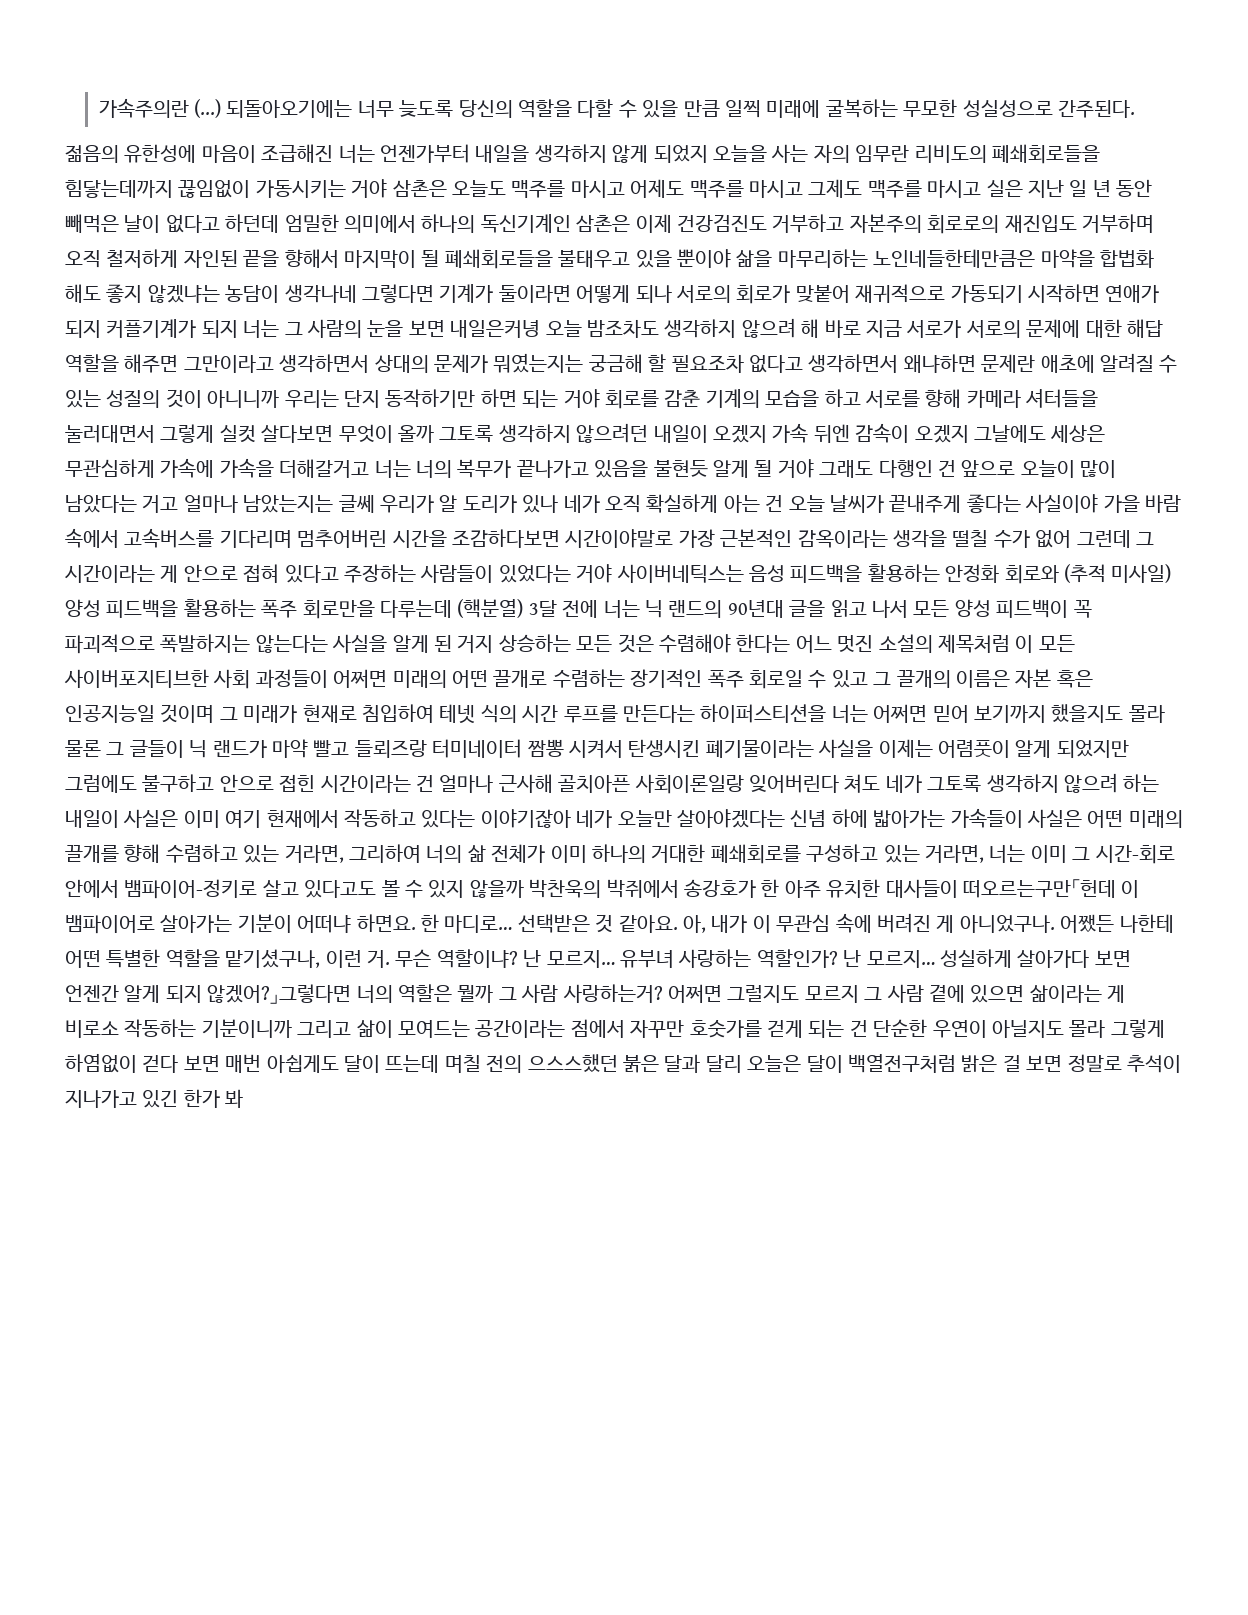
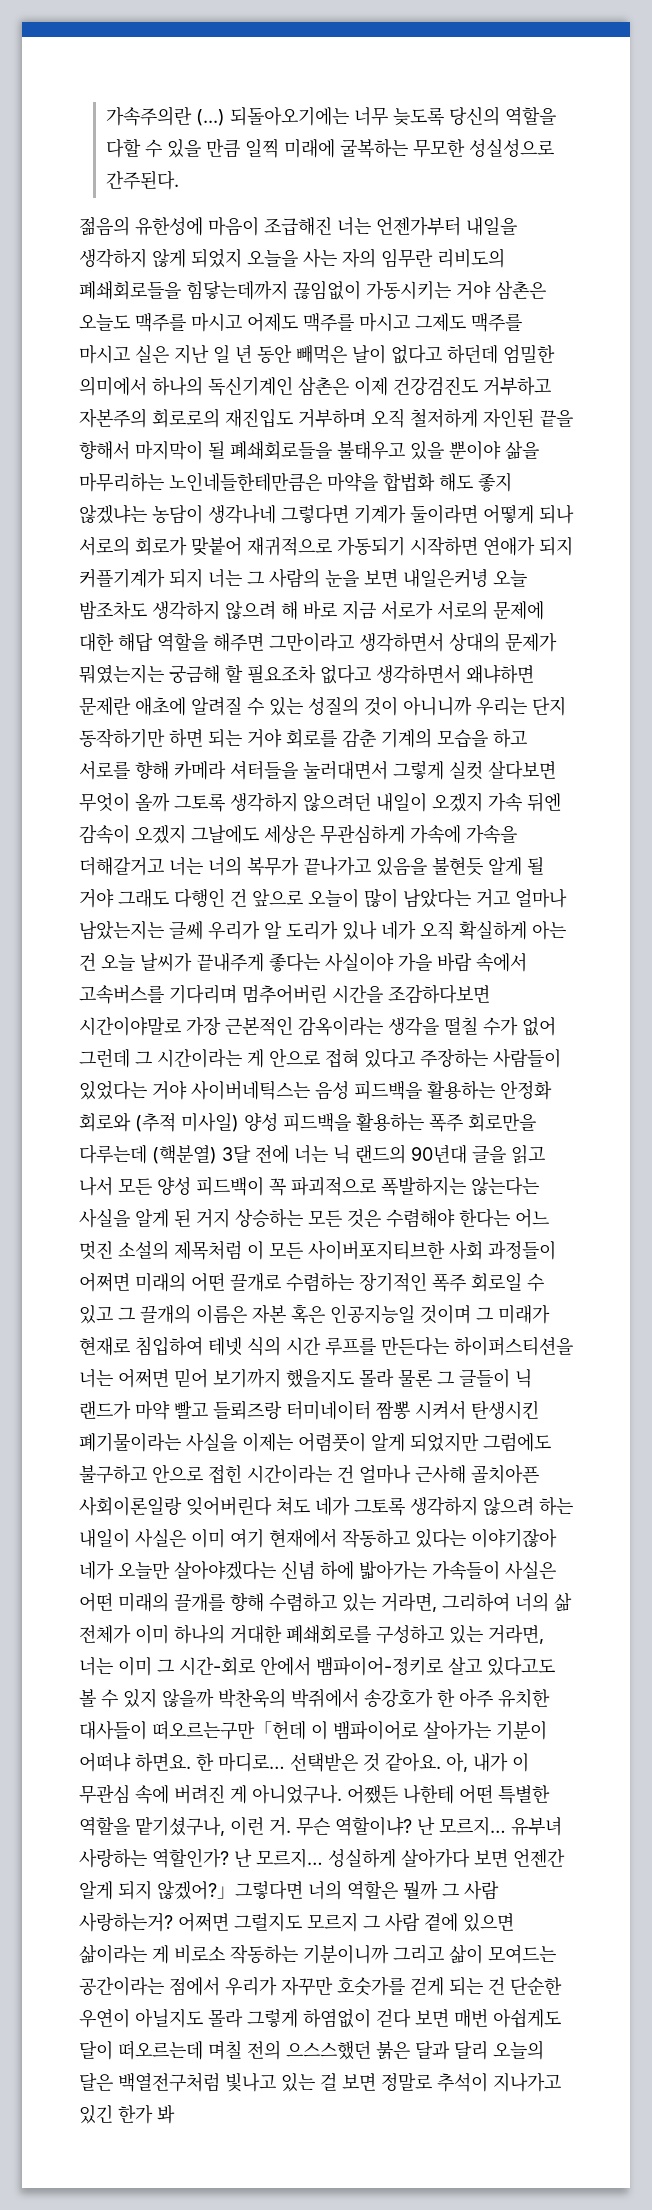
- 어쩌면 그럴지도 모르지 그 사람 곁에 있으면 삶이라는 게 비로소 작동하는 기분이니까 그리고 삶이 모여드는 공간이라는 점에서 자꾸만 호숫가를 걷게 되는 건 단순한 우연이 아닐지도 몰라 그렇게 하염없이 걷다 보면 매번 아쉽게도 달이 뜨는데 며칠 전의 으스스했던 붉은 달과 달리 오늘은 달이 백열전구처럼 밝은 걸 보면 정말로 추석이 지나가고 있긴 한가 봐
+ 어쩌면 그럴지도 모르지 그 사람 곁에 있으면 삶이라는 게 비로소 작동하는 기분이니까 그리고 삶이 모여드는 공간이라는 점에서 우리가 자꾸만 호숫가를 걷게 되는 건 단순한 우연이 아닐지도 몰라 그렇게 하염없이 걷다 보면 매번 아쉽게도 달이 떠오르는데 며칠 전의 으스스했던 붉은 달과 달리 오늘의 달은 백열전구처럼 빛나고 있는 걸 보면 정말로 추석이 지나가고 있긴 한가 봐

